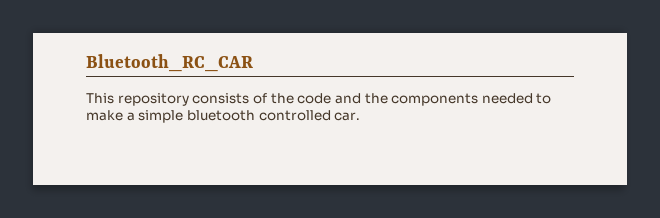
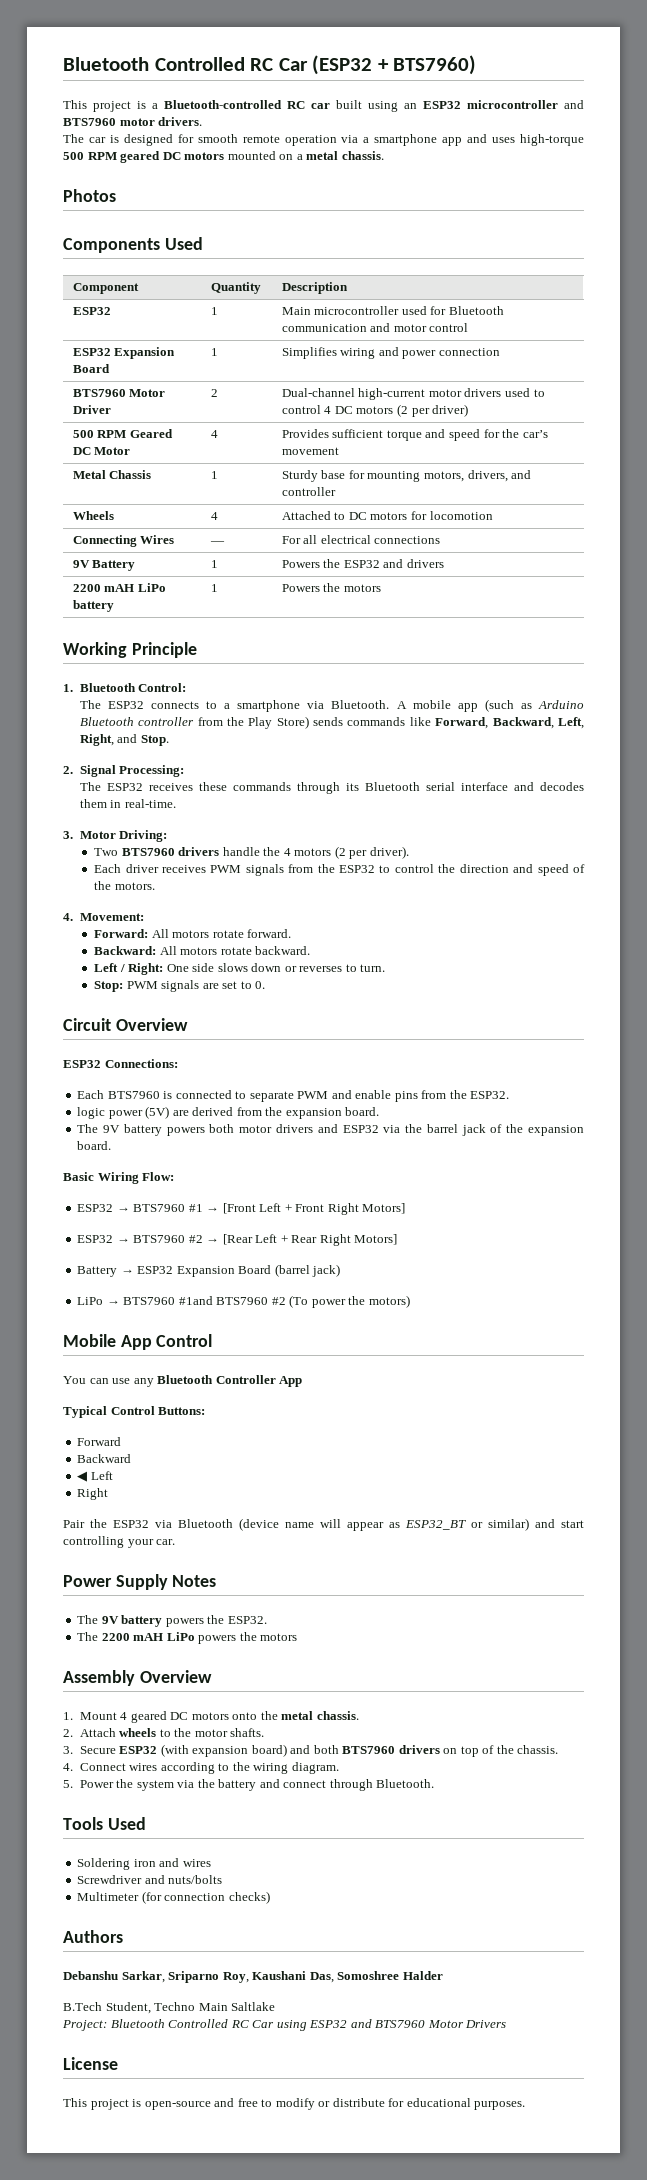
- Bluetooth_RC_CAR
- This repository consists of the code and the components needed to make a simple bluetooth controlled car.
+ Bluetooth Controlled RC Car (ESP32 + BTS7960)
+ This project is a Bluetooth-controlled RC car built using an ESP32 microcontroller and BTS7960 motor drivers.
+ The car is designed for smooth remote operation via a smartphone app and uses high-torque 500 RPM geared DC motors mounted on a metal chassis.
+ Photos
+ Components Used
+ Component | Quantity | Description
+ ESP32 | 1 | Main microcontroller used for Bluetooth communication and motor control
+ ESP32 Expansion Board | 1 | Simplifies wiring and power connection
+ BTS7960 Motor Driver | 2 | Dual-channel high-current motor drivers used to control 4 DC motors (2 per driver)
+ 500 RPM Geared DC Motor | 4 | Provides sufficient torque and speed for the car’s movement
+ Metal Chassis | 1 | Sturdy base for mounting motors, drivers, and controller
+ Wheels | 4 | Attached to DC motors for locomotion
+ Connecting Wires | — | For all electrical connections
+ 9V Battery | 1 | Powers the ESP32 and drivers
+ 2200 mAH LiPo battery | 1 | Powers the motors
+ Working Principle
+ 1. Bluetooth Control:
+ The ESP32 connects to a smartphone via Bluetooth. A mobile app (such as Arduino Bluetooth controller from the Play Store) sends commands like Forward, Backward, Left, Right, and Stop.
+ 2. Signal Processing:
+ The ESP32 receives these commands through its Bluetooth serial interface and decodes them in real-time.
+ 3. Motor Driving:
+ Two BTS7960 drivers handle the 4 motors (2 per driver).
+ Each driver receives PWM signals from the ESP32 to control the direction and speed of the motors.
+ 4. Movement:
+ Forward: All motors rotate forward.
+ Backward: All motors rotate backward.
+ Left / Right: One side slows down or reverses to turn.
+ Stop: PWM signals are set to 0.
+ Circuit Overview
+ ESP32 Connections:
+ Each BTS7960 is connected to separate PWM and enable pins from the ESP32.
+ logic power (5V) are derived from the expansion board.
+ The 9V battery powers both motor drivers and ESP32 via the barrel jack of the expansion board.
+ Basic Wiring Flow:
+ ESP32 → BTS7960 #1 → [Front Left + Front Right Motors]
+ ESP32 → BTS7960 #2 → [Rear Left + Rear Right Motors]
+ Battery → ESP32 Expansion Board (barrel jack)
+ LiPo → BTS7960 #1and BTS7960 #2 (To power the motors)
+ Mobile App Control
+ You can use any Bluetooth Controller App
+ Typical Control Buttons:
+ Forward
+ Backward
+ ◀ Left
+ Right
+ Pair the ESP32 via Bluetooth (device name will appear as ESP32_BT or similar) and start controlling your car.
+ Power Supply Notes
+ The 9V battery powers the ESP32.
+ The 2200 mAH LiPo powers the motors
+ Assembly Overview
+ 1. Mount 4 geared DC motors onto the metal chassis.
+ 2. Attach wheels to the motor shafts.
+ 3. Secure ESP32 (with expansion board) and both BTS7960 drivers on top of the chassis.
+ 4. Connect wires according to the wiring diagram.
+ 5. Power the system via the battery and connect through Bluetooth.
+ Tools Used
+ Soldering iron and wires
+ Screwdriver and nuts/bolts
+ Multimeter (for connection checks)
+ Authors
+ Debanshu Sarkar, Sriparno Roy, Kaushani Das, Somoshree Halder
+ B.Tech Student, Techno Main Saltlake
+ Project: Bluetooth Controlled RC Car using ESP32 and BTS7960 Motor Drivers
+ License
+ This project is open-source and free to modify or distribute for educational purposes.

